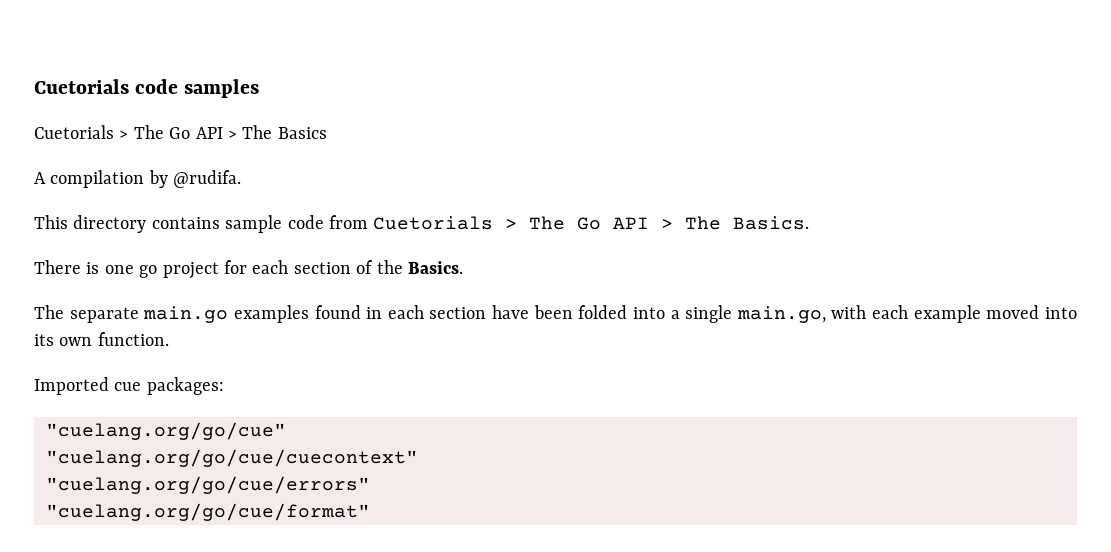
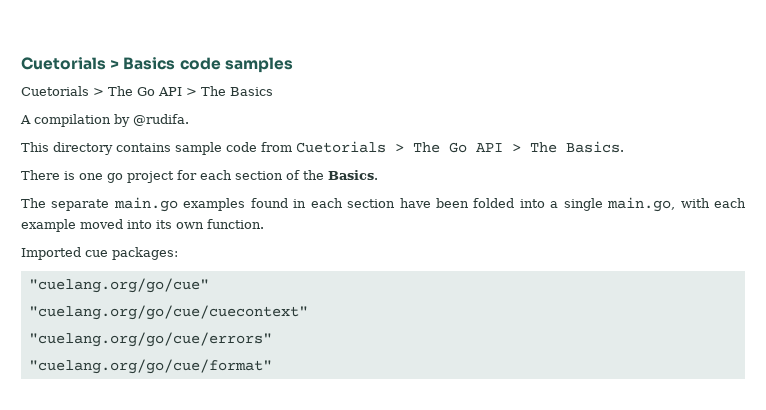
- Cuetorials code samples
+ Cuetorials > Basics code samples

